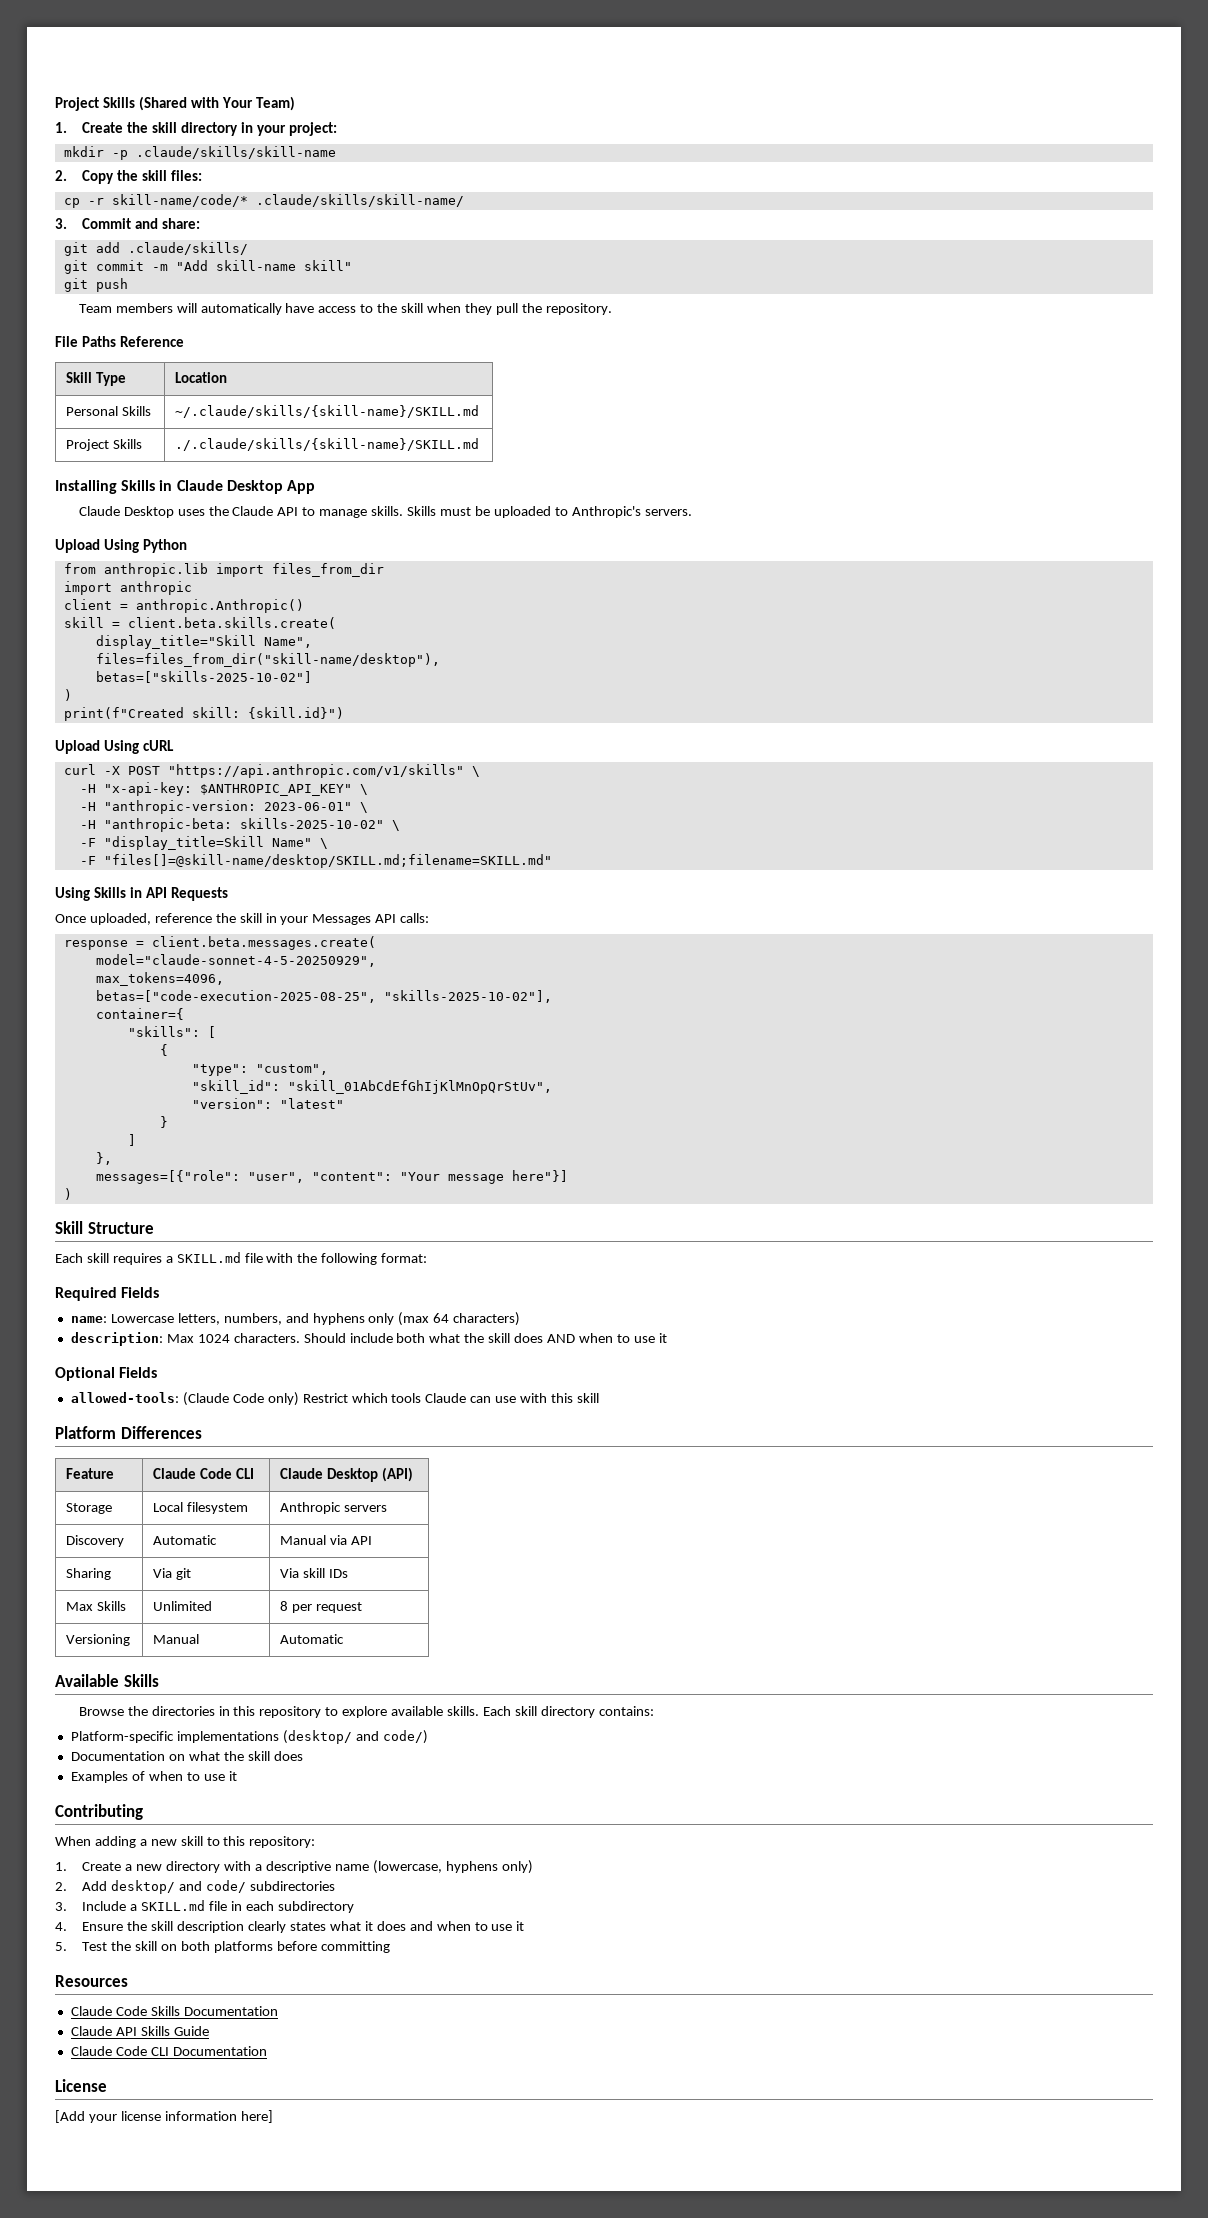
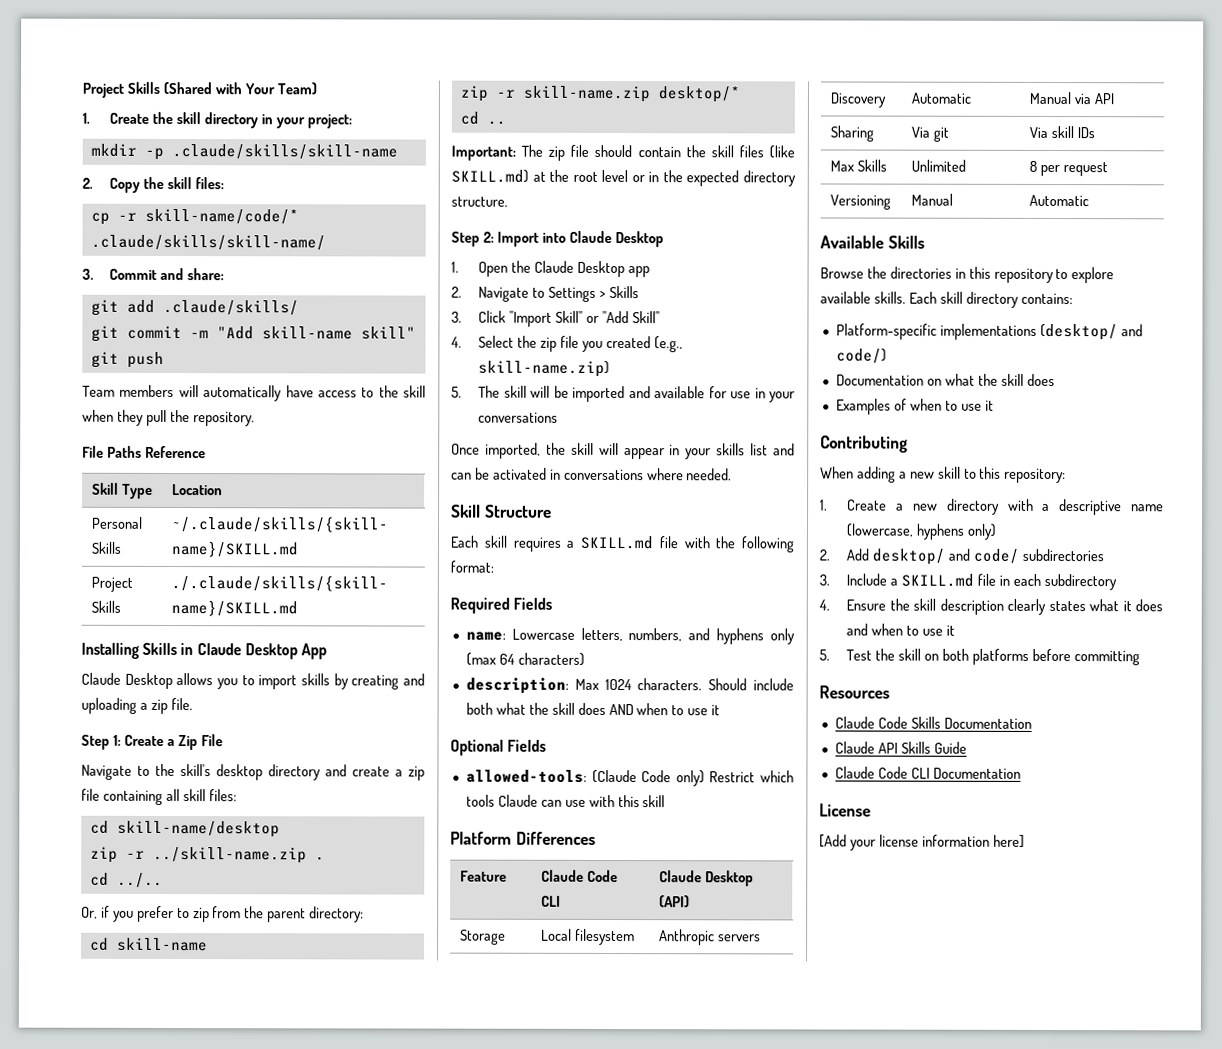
- Claude Desktop uses the Claude API to manage skills. Skills must be uploaded to Anthropic's servers.
- Upload Using Python
- from anthropic.lib import files_from_dir
- import anthropic
- client = anthropic.Anthropic()
- skill = client.beta.skills.create(
- display_title="Skill Name",
- files=files_from_dir("skill-name/desktop"),
- betas=["skills-2025-10-02"]
- )
- print(f"Created skill: {skill.id}")
- Upload Using cURL
- curl -X POST "https://api.anthropic.com/v1/skills" \
- -H "x-api-key: $ANTHROPIC_API_KEY" \
- -H "anthropic-version: 2023-06-01" \
- -H "anthropic-beta: skills-2025-10-02" \
- -F "display_title=Skill Name" \
- -F "files[]=@skill-name/desktop/SKILL.md;filename=SKILL.md"
- Using Skills in API Requests
- Once uploaded, reference the skill in your Messages API calls:
- response = client.beta.messages.create(
- model="claude-sonnet-4-5-20250929",
- max_tokens=4096,
- betas=["code-execution-2025-08-25", "skills-2025-10-02"],
- container={
- "skills": [
- {
- "type": "custom",
- "skill_id": "skill_01AbCdEfGhIjKlMnOpQrStUv",
- "version": "latest"
- }
- ]
- },
- messages=[{"role": "user", "content": "Your message here"}]
- )
+ Claude Desktop allows you to import skills by creating and uploading a zip file.
+ Step 1: Create a Zip File
+ Navigate to the skill's desktop directory and create a zip file containing all skill files:
+ cd skill-name/desktop
+ zip -r ../skill-name.zip .
+ cd ../..
+ Or, if you prefer to zip from the parent directory:
+ cd skill-name
+ zip -r skill-name.zip desktop/*
+ cd ..
+ Important: The zip file should contain the skill files (like SKILL.md) at the root level or in the expected directory structure.
+ Step 2: Import into Claude Desktop
+ 1. Open the Claude Desktop app
+ 2. Navigate to Settings > Skills
+ 3. Click "Import Skill" or "Add Skill"
+ 4. Select the zip file you created (e.g., skill-name.zip)
+ 5. The skill will be imported and available for use in your conversations
+ Once imported, the skill will appear in your skills list and can be activated in conversations where needed.

